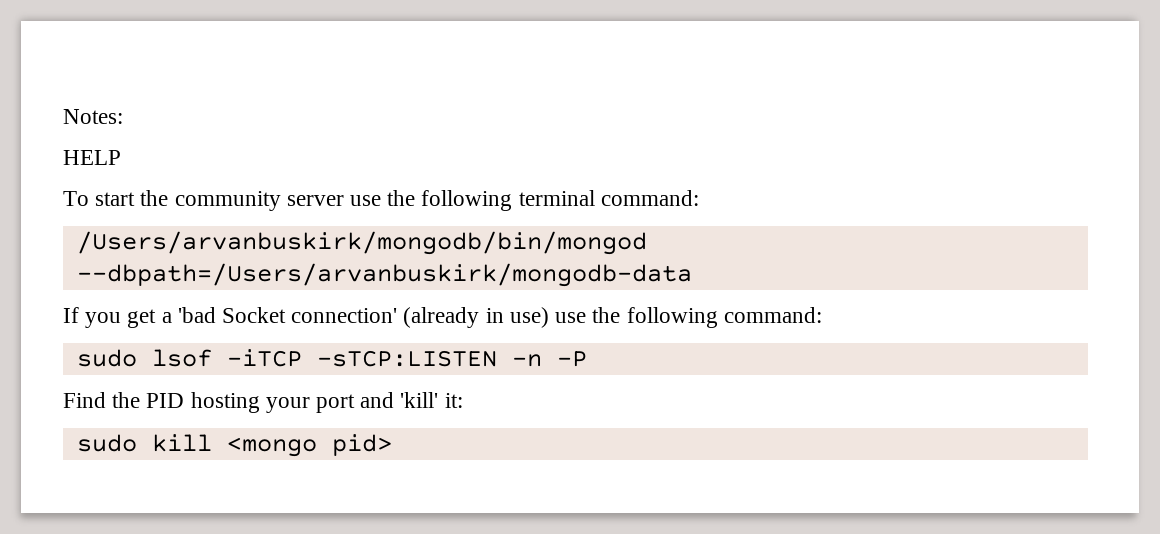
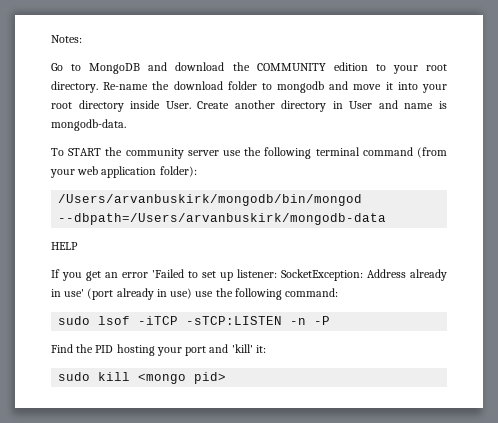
- HELP
+ Go to MongoDB and download the COMMUNITY edition to your root directory. Re-name the download folder to mongodb and move it into your root directory inside User. Create another directory in User and name is mongodb-data.
- To start the community server use the following terminal command:
+ To START the community server use the following terminal command (from your web application folder):
+ HELP
- If you get a 'bad Socket connection' (already in use) use the following command:
+ If you get an error 'Failed to set up listener: SocketException: Address already in use' (port already in use) use the following command:

